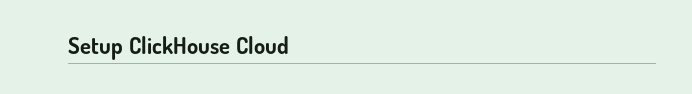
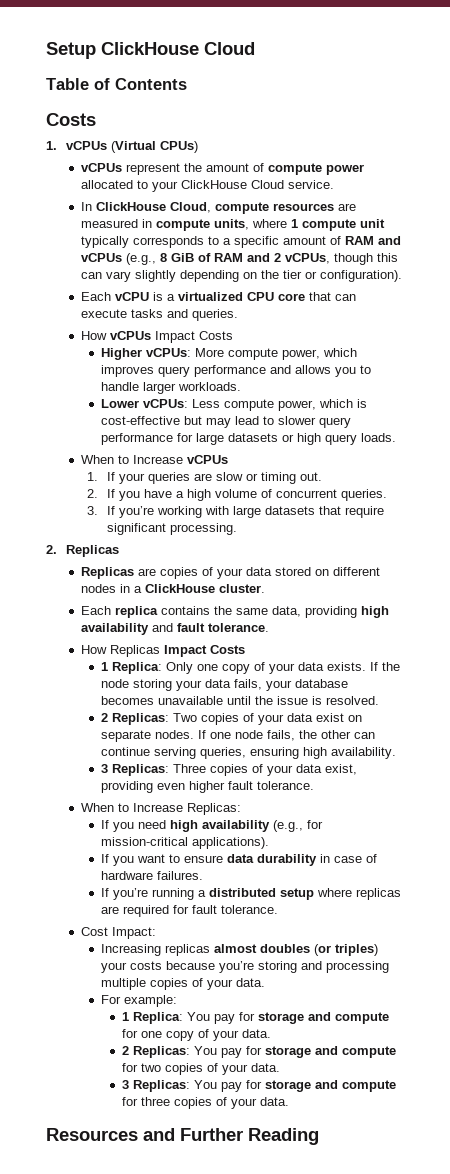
+ Table of Contents
+ Costs
+ 1. vCPUs (Virtual CPUs)
+ vCPUs represent the amount of compute power allocated to your ClickHouse Cloud service.
+ In ClickHouse Cloud, compute resources are measured in compute units, where 1 compute unit typically corresponds to a specific amount of RAM and vCPUs (e.g., 8 GiB of RAM and 2 vCPUs, though this can vary slightly depending on the tier or configuration).
+ Each vCPU is a virtualized CPU core that can execute tasks and queries.
+ How vCPUs Impact Costs
+ Higher vCPUs: More compute power, which improves query performance and allows you to handle larger workloads.
+ Lower vCPUs: Less compute power, which is cost-effective but may lead to slower query performance for large datasets or high query loads.
+ When to Increase vCPUs
+ 1. If your queries are slow or timing out.
+ 2. If you have a high volume of concurrent queries.
+ 3. If you’re working with large datasets that require significant processing.
+ 2. Replicas
+ Replicas are copies of your data stored on different nodes in a ClickHouse cluster.
+ Each replica contains the same data, providing high availability and fault tolerance.
+ How Replicas Impact Costs
+ 1 Replica: Only one copy of your data exists. If the node storing your data fails, your database becomes unavailable until the issue is resolved.
+ 2 Replicas: Two copies of your data exist on separate nodes. If one node fails, the other can continue serving queries, ensuring high availability.
+ 3 Replicas: Three copies of your data exist, providing even higher fault tolerance.
+ When to Increase Replicas:
+ If you need high availability (e.g., for mission-critical applications).
+ If you want to ensure data durability in case of hardware failures.
+ If you’re running a distributed setup where replicas are required for fault tolerance.
+ Cost Impact:
+ Increasing replicas almost doubles (or triples) your costs because you’re storing and processing multiple copies of your data.
+ For example:
+ 1 Replica: You pay for storage and compute for one copy of your data.
+ 2 Replicas: You pay for storage and compute for two copies of your data.
+ 3 Replicas: You pay for storage and compute for three copies of your data.
+ Resources and Further Reading

